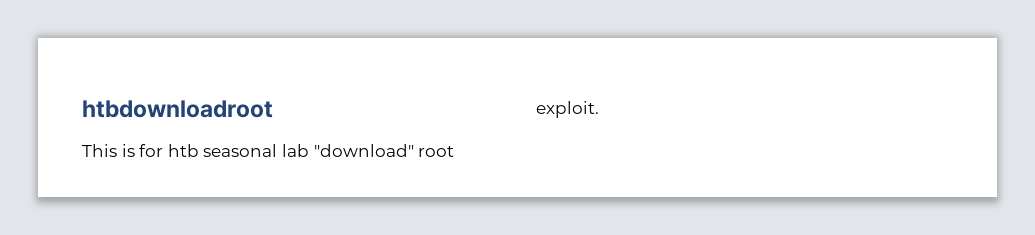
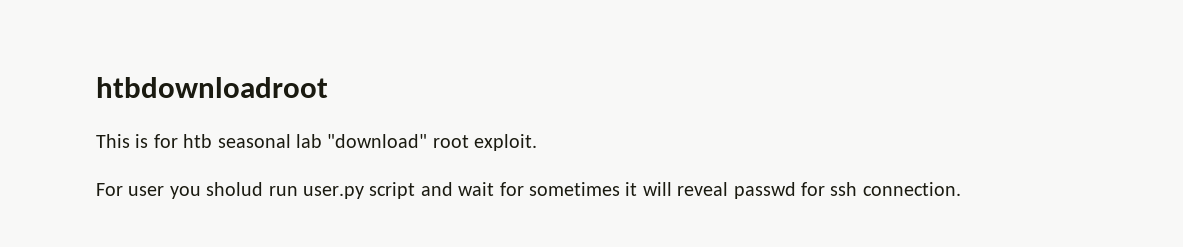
+ For user you sholud run user.py script and wait for sometimes it will reveal passwd for ssh connection.

